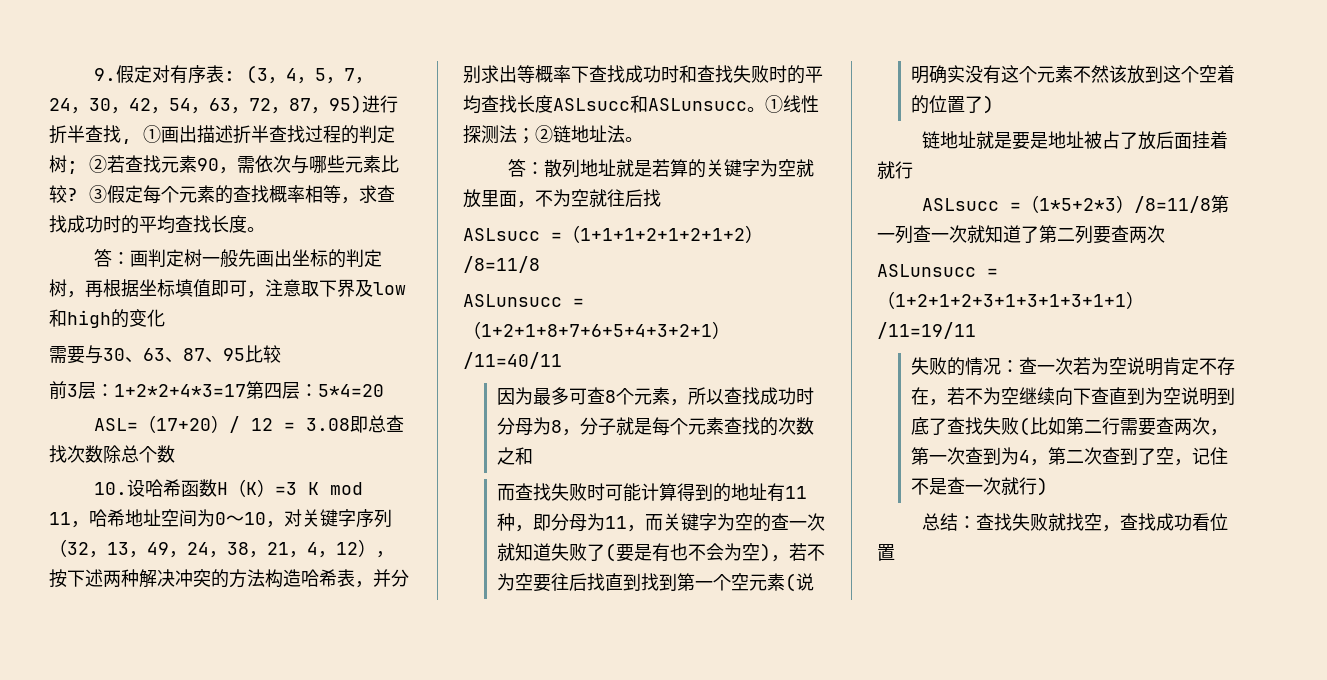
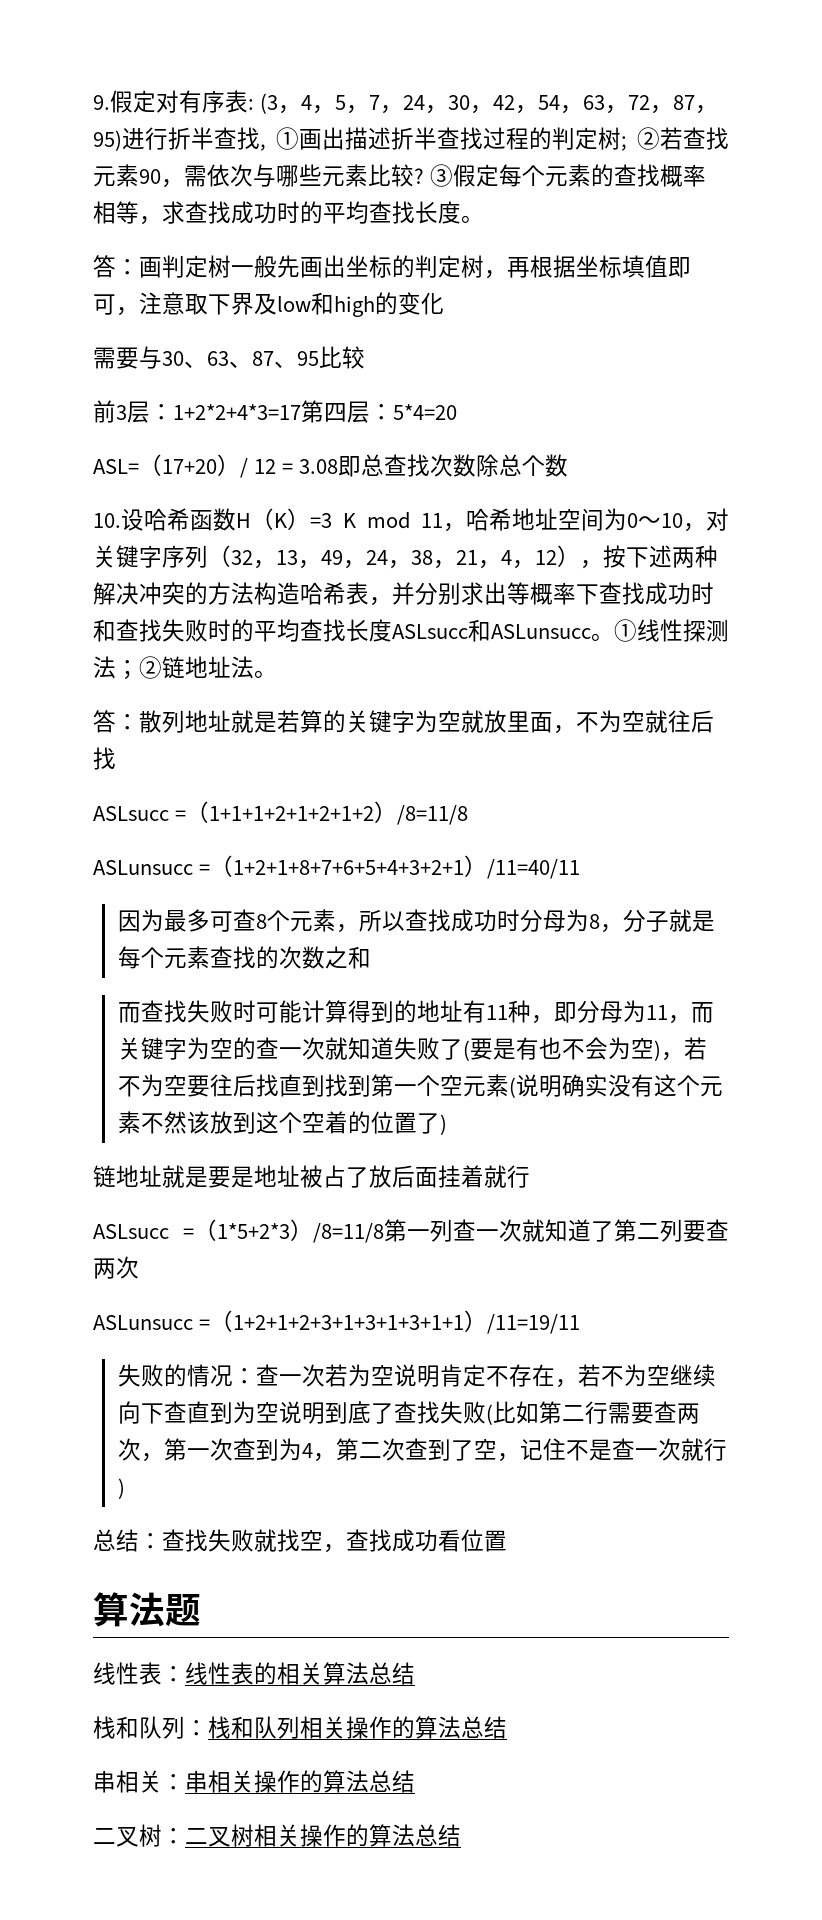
+ 算法题
+ 线性表：线性表的相关算法总结
+ 栈和队列：栈和队列相关操作的算法总结
+ 串相关：串相关操作的算法总结
+ 二叉树：二叉树相关操作的算法总结

